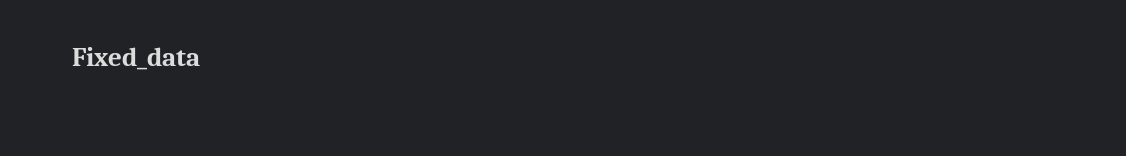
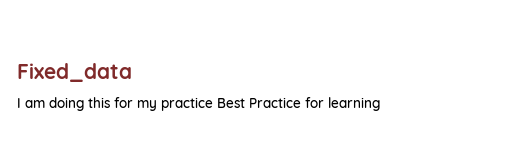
+ I am doing this for my practice Best Practice for learning

